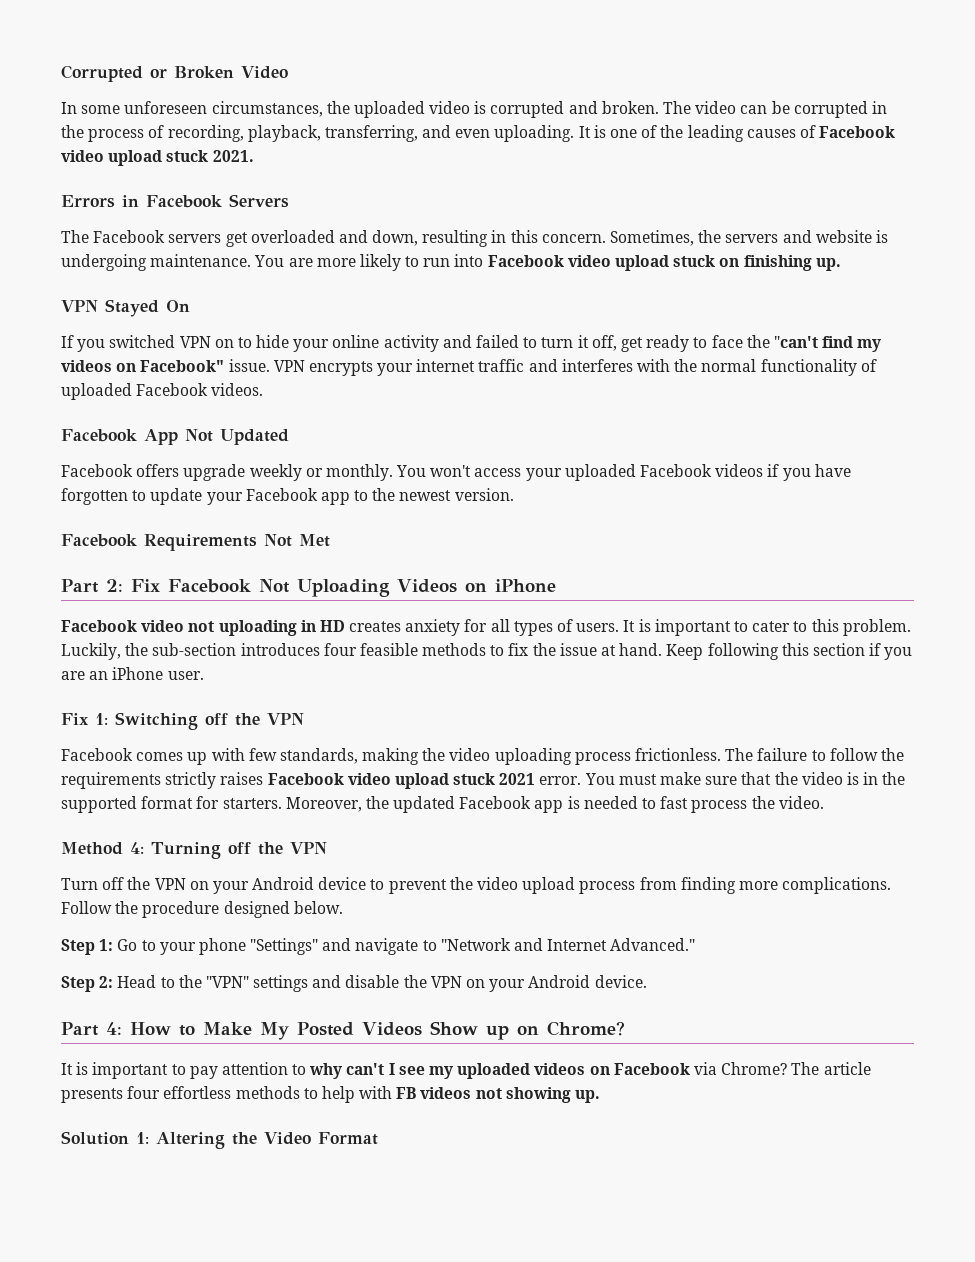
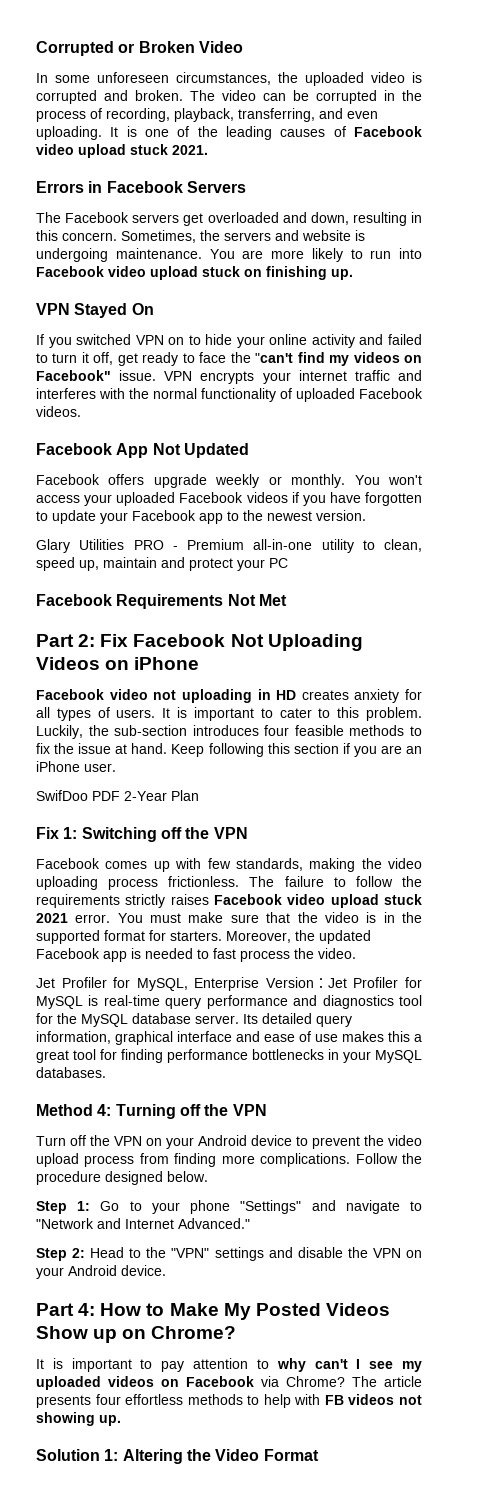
+ Glary Utilities PRO - Premium all-in-one utility to clean, speed up, maintain and protect your PC
+ SwifDoo PDF 2-Year Plan
+ Jet Profiler for MySQL, Enterprise Version：Jet Profiler for MySQL is real-time query performance and diagnostics tool for the MySQL database server. Its detailed query information, graphical interface and ease of use makes this a great tool for finding performance bottlenecks in your MySQL databases.

